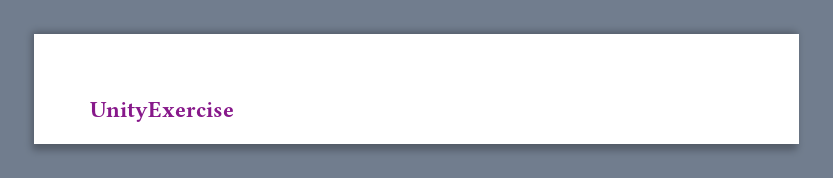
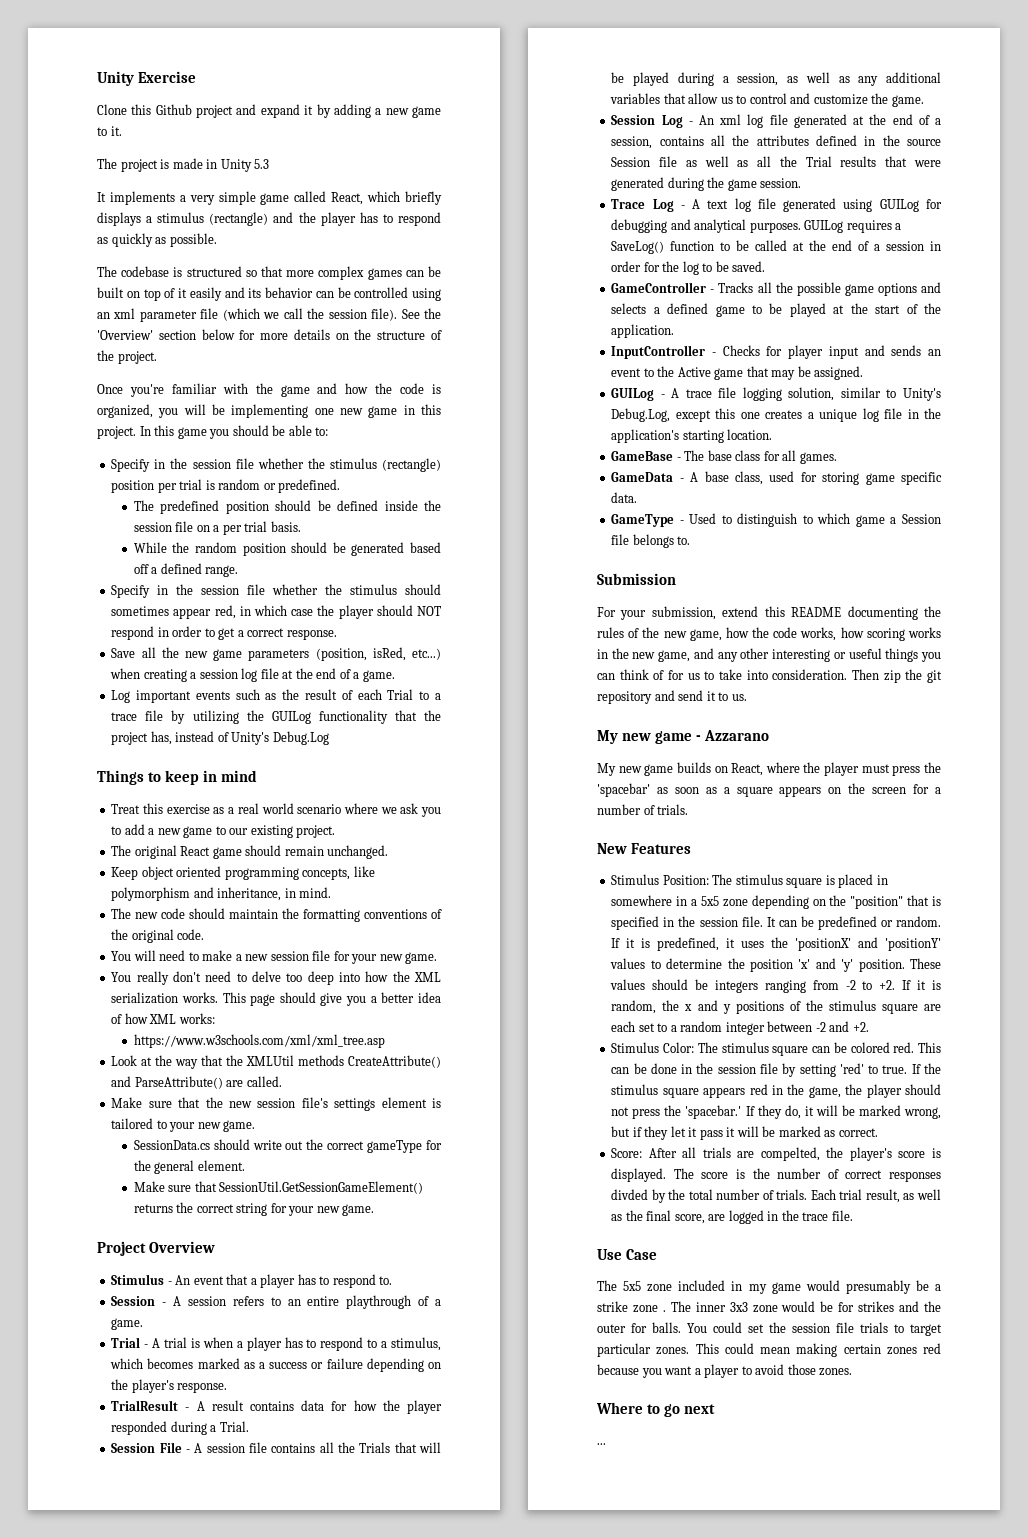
- UnityExercise
+ Unity Exercise
+ Clone this Github project and expand it by adding a new game to it.
+ The project is made in Unity 5.3
+ It implements a very simple game called React, which briefly displays a stimulus (rectangle) and the player has to respond as quickly as possible.
+ The codebase is structured so that more complex games can be built on top of it easily and its behavior can be controlled using an xml parameter file (which we call the session file). See the 'Overview' section below for more details on the structure of the project.
+ Once you're familiar with the game and how the code is organized, you will be implementing one new game in this project. In this game you should be able to:
+ Specify in the session file whether the stimulus (rectangle) position per trial is random or predefined.
+ The predefined position should be defined inside the session file on a per trial basis.
+ While the random position should be generated based off a defined range.
+ Specify in the session file whether the stimulus should sometimes appear red, in which case the player should NOT respond in order to get a correct response.
+ Save all the new game parameters (position, isRed, etc...) when creating a session log file at the end of a game.
+ Log important events such as the result of each Trial to a trace file by utilizing the GUILog functionality that the project has, instead of Unity's Debug.Log
+ Things to keep in mind
+ Treat this exercise as a real world scenario where we ask you to add a new game to our existing project.
+ The original React game should remain unchanged.
+ Keep object oriented programming concepts, like polymorphism and inheritance, in mind.
+ The new code should maintain the formatting conventions of the original code.
+ You will need to make a new session file for your new game.
+ You really don't need to delve too deep into how the XML serialization works. This page should give you a better idea of how XML works:
+ https://www.w3schools.com/xml/xml_tree.asp
+ Look at the way that the XMLUtil methods CreateAttribute() and ParseAttribute() are called.
+ Make sure that the new session file's settings element is tailored to your new game.
+ SessionData.cs should write out the correct gameType for the general element.
+ Make sure that SessionUtil.GetSessionGameElement() returns the correct string for your new game.
+ Project Overview
+ Stimulus - An event that a player has to respond to.
+ Session - A session refers to an entire playthrough of a game.
+ Trial - A trial is when a player has to respond to a stimulus, which becomes marked as a success or failure depending on the player's response.
+ TrialResult - A result contains data for how the player responded during a Trial.
+ Session File - A session file contains all the Trials that will be played during a session, as well as any additional variables that allow us to control and customize the game.
+ Session Log - An xml log file generated at the end of a session, contains all the attributes defined in the source Session file as well as all the Trial results that were generated during the game session.
+ Trace Log - A text log file generated using GUILog for debugging and analytical purposes. GUILog requires a SaveLog() function to be called at the end of a session in order for the log to be saved.
+ GameController - Tracks all the possible game options and selects a defined game to be played at the start of the application.
+ InputController - Checks for player input and sends an event to the Active game that may be assigned.
+ GUILog - A trace file logging solution, similar to Unity's Debug.Log, except this one creates a unique log file in the application's starting location.
+ GameBase - The base class for all games.
+ GameData - A base class, used for storing game specific data.
+ GameType - Used to distinguish to which game a Session file belongs to.
+ Submission
+ For your submission, extend this README documenting the rules of the new game, how the code works, how scoring works in the new game, and any other interesting or useful things you can think of for us to take into consideration. Then zip the git repository and send it to us.
+ My new game - Azzarano
+ My new game builds on React, where the player must press the 'spacebar' as soon as a square appears on the screen for a number of trials.
+ New Features
+ Stimulus Position: The stimulus square is placed in somewhere in a 5x5 zone depending on the "position" that is specified in the session file. It can be predefined or random. If it is predefined, it uses the 'positionX' and 'positionY' values to determine the position 'x' and 'y' position. These values should be integers ranging from -2 to +2. If it is random, the x and y positions of the stimulus square are each set to a random integer between -2 and +2.
+ Stimulus Color: The stimulus square can be colored red. This can be done in the session file by setting 'red' to true. If the stimulus square appears red in the game, the player should not press the 'spacebar.' If they do, it will be marked wrong, but if they let it pass it will be marked as correct.
+ Score: After all trials are compelted, the player's score is displayed. The score is the number of correct responses divded by the total number of trials. Each trial result, as well as the final score, are logged in the trace file.
+ Use Case
+ The 5x5 zone included in my game would presumably be a strike zone . The inner 3x3 zone would be for strikes and the outer for balls. You could set the session file trials to target particular zones. This could mean making certain zones red because you want a player to avoid those zones.
+ Where to go next
+ ...

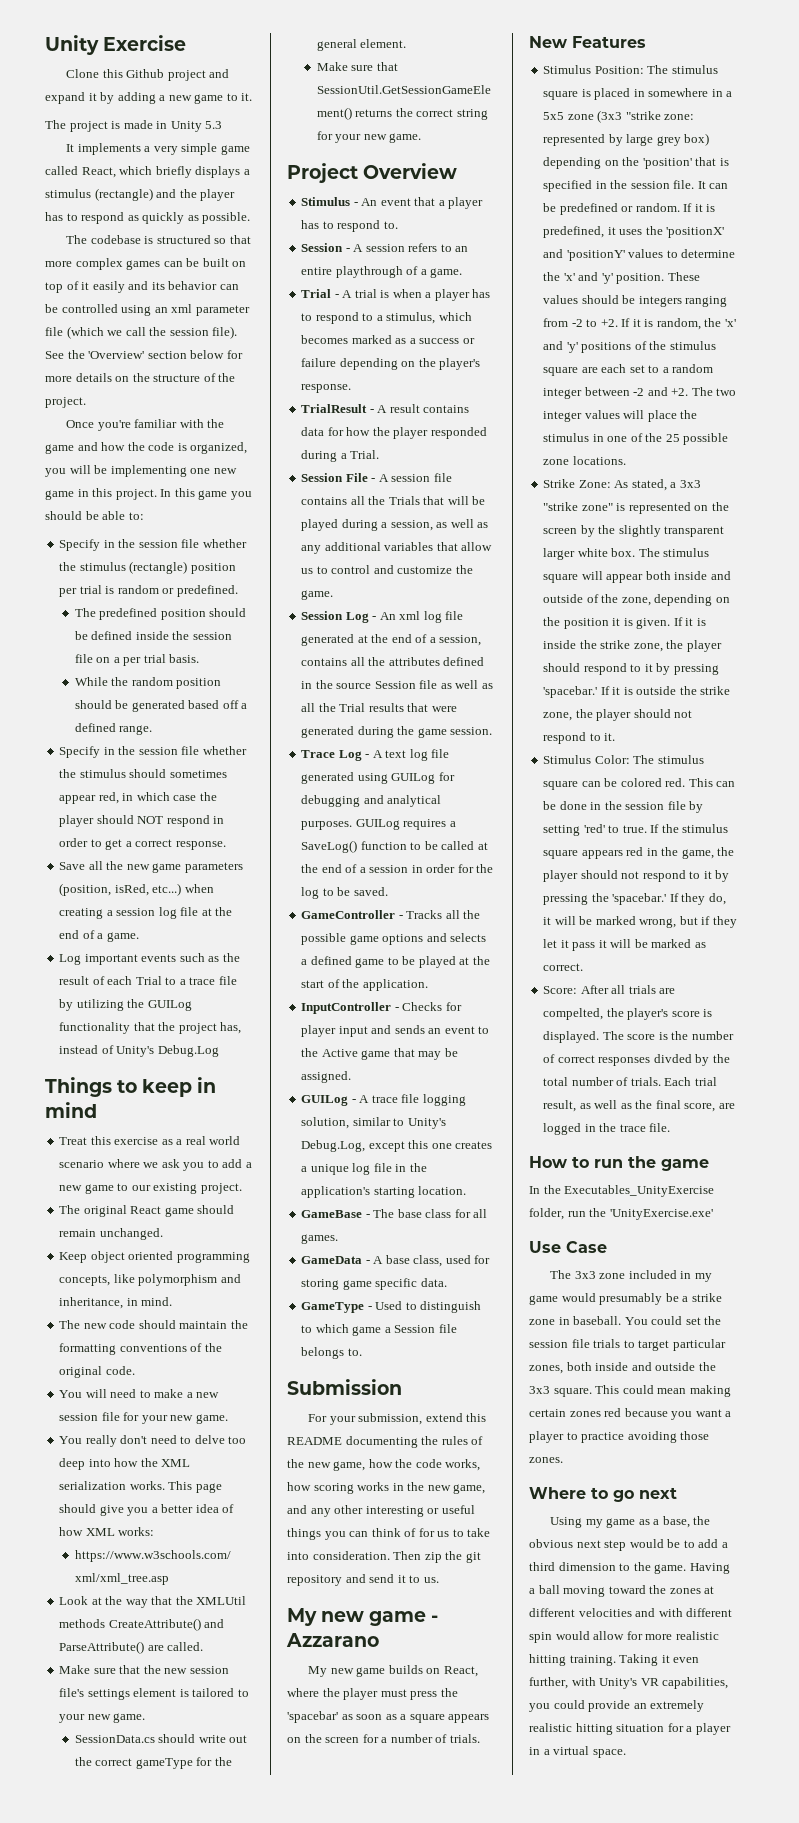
- Stimulus Position: The stimulus square is placed in somewhere in a 5x5 zone depending on the "position" that is specified in the session file.
+ Stimulus Position: The stimulus square is placed in somewhere in a 5x5 zone (3x3 "strike zone: represented by large grey box) depending on the 'position' that is specified in the session file.
- If it is predefined, it uses the 'positionX' and 'positionY' values to determine the position 'x' and 'y' position.
+ If it is predefined, it uses the 'positionX' and 'positionY' values to determine the 'x' and 'y' position.
- If it is random, the x and y positions of the stimulus square are each set to a random integer between -2 and +2.
+ If it is random, the 'x' and 'y' positions of the stimulus square are each set to a random integer between -2 and +2. The two integer values will place the stimulus in one of the 25 possible zone locations.
+ Strike Zone: As stated, a 3x3 "strike zone" is represented on the screen by the slightly transparent larger white box. The stimulus square will appear both inside and outside of the zone, depending on the position it is given. If it is inside the strike zone, the player should respond to it by pressing 'spacebar.' If it is outside the strike zone, the player should not respond to it.
- If the stimulus square appears red in the game, the player should not press the 'spacebar.'
+ If the stimulus square appears red in the game, the player should not respond to it by pressing the 'spacebar.'
+ How to run the game
+ In the Executables_UnityExercise folder, run the 'UnityExercise.exe'
- The 5x5 zone included in my game would presumably be a strike zone . The inner 3x3 zone would be for strikes and the outer for balls.
+ The 3x3 zone included in my game would presumably be a strike zone in baseball.
- You could set the session file trials to target particular zones.
+ You could set the session file trials to target particular zones, both inside and outside the 3x3 square.
- This could mean making certain zones red because you want a player to avoid those zones.
+ This could mean making certain zones red because you want a player to practice avoiding those zones.
- ...
+ Using my game as a base, the obvious next step would be to add a third dimension to the game. Having a ball moving toward the zones at different velocities and with different spin would allow for more realistic hitting training. Taking it even further, with Unity's VR capabilities, you could provide an extremely realistic hitting situation for a player in a virtual space.

